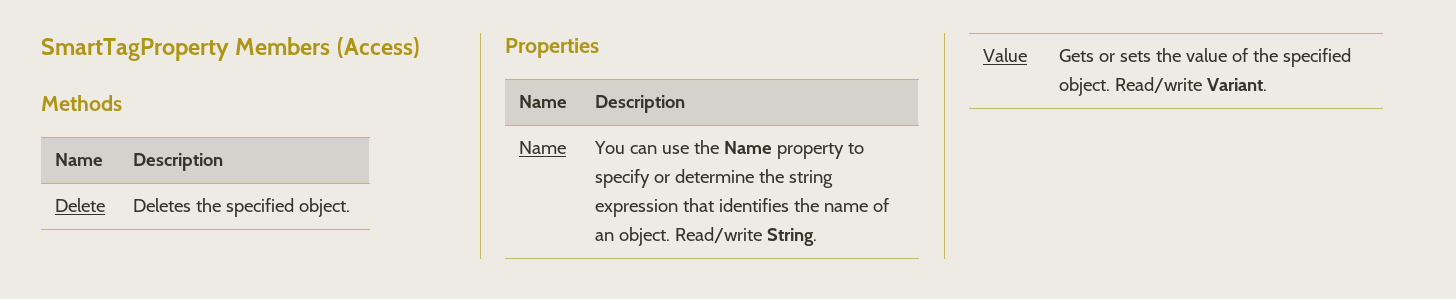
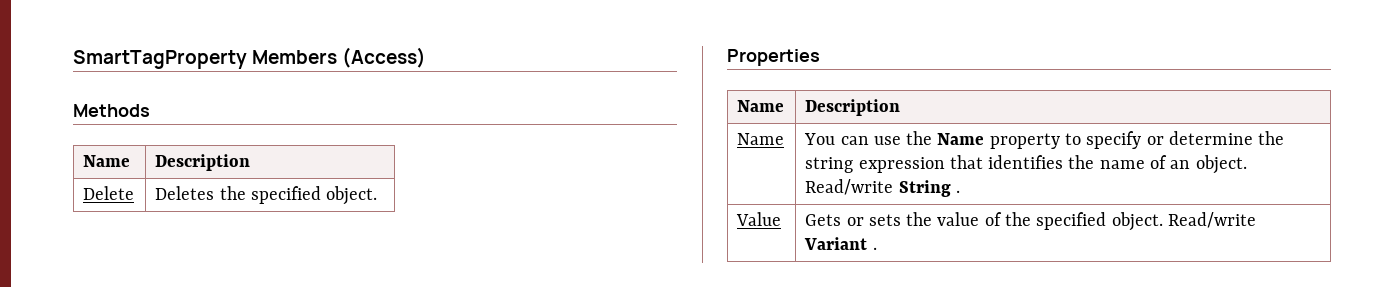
- Name | You can use the Name property to specify or determine the string expression that identifies the name of an object. Read/write String.
+ Name | You can use the Name property to specify or determine the string expression that identifies the name of an object. Read/write String .
- Value | Gets or sets the value of the specified object. Read/write Variant.
+ Value | Gets or sets the value of the specified object. Read/write Variant .

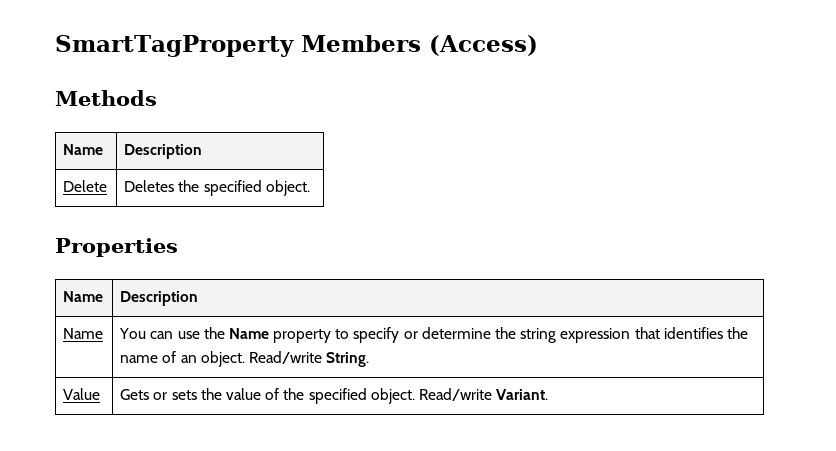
- Name | You can use the Name property to specify or determine the string expression that identifies the name of an object. Read/write String .
+ Name | You can use the Name property to specify or determine the string expression that identifies the name of an object. Read/write String.
- Value | Gets or sets the value of the specified object. Read/write Variant .
+ Value | Gets or sets the value of the specified object. Read/write Variant.

